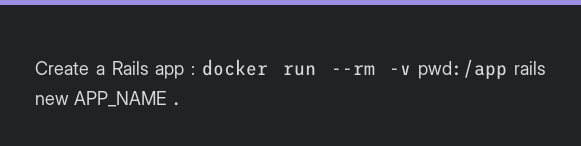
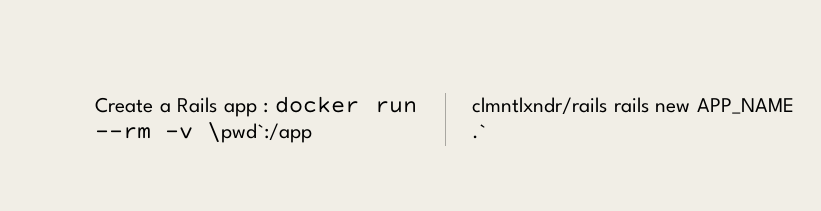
- Create a Rails app : docker run --rm -v pwd:/app rails new APP_NAME .
+ Create a Rails app : docker run --rm -v \pwd`:/app clmntlxndr/rails rails new APP_NAME .`

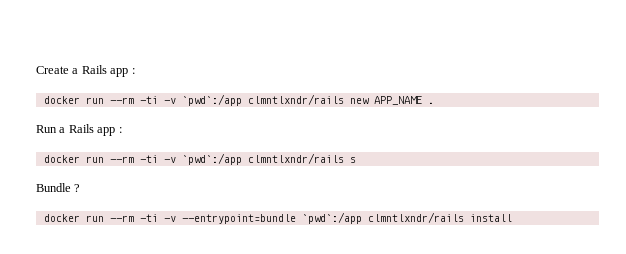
- Create a Rails app : docker run --rm -v \pwd`:/app clmntlxndr/rails rails new APP_NAME .`
+ Create a Rails app :
+ docker run --rm -ti -v `pwd`:/app clmntlxndr/rails new APP_NAME .
+ Run a Rails app :
+ docker run --rm -ti -v `pwd`:/app clmntlxndr/rails s
+ Bundle ?
+ docker run --rm -ti -v --entrypoint=bundle `pwd`:/app clmntlxndr/rails install

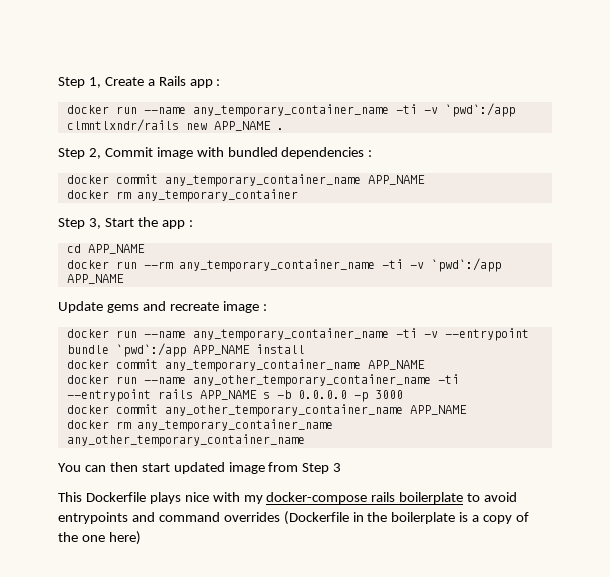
- Create a Rails app :
+ Step 1, Create a Rails app :
- docker run --rm -ti -v `pwd`:/app clmntlxndr/rails new APP_NAME .
+ docker run --name any_temporary_container_name -ti -v `pwd`:/app clmntlxndr/rails new APP_NAME .
- Run a Rails app :
- docker run --rm -ti -v `pwd`:/app clmntlxndr/rails s
- Bundle ?
- docker run --rm -ti -v --entrypoint=bundle `pwd`:/app clmntlxndr/rails install
+ Step 2, Commit image with bundled dependencies :
+ docker commit any_temporary_container_name APP_NAME
+ docker rm any_temporary_container
+ Step 3, Start the app :
+ cd APP_NAME
+ docker run --rm any_temporary_container_name -ti -v `pwd`:/app APP_NAME
+ Update gems and recreate image :
+ docker run --name any_temporary_container_name -ti -v --entrypoint bundle `pwd`:/app APP_NAME install
+ docker commit any_temporary_container_name APP_NAME
+ docker run --name any_other_temporary_container_name -ti --entrypoint rails APP_NAME s -b 0.0.0.0 -p 3000
+ docker commit any_other_temporary_container_name APP_NAME
+ docker rm any_temporary_container_name any_other_temporary_container_name
+ You can then start updated image from Step 3
+ This Dockerfile plays nice with my docker-compose rails boilerplate to avoid entrypoints and command overrides (Dockerfile in the boilerplate is a copy of the one here)

